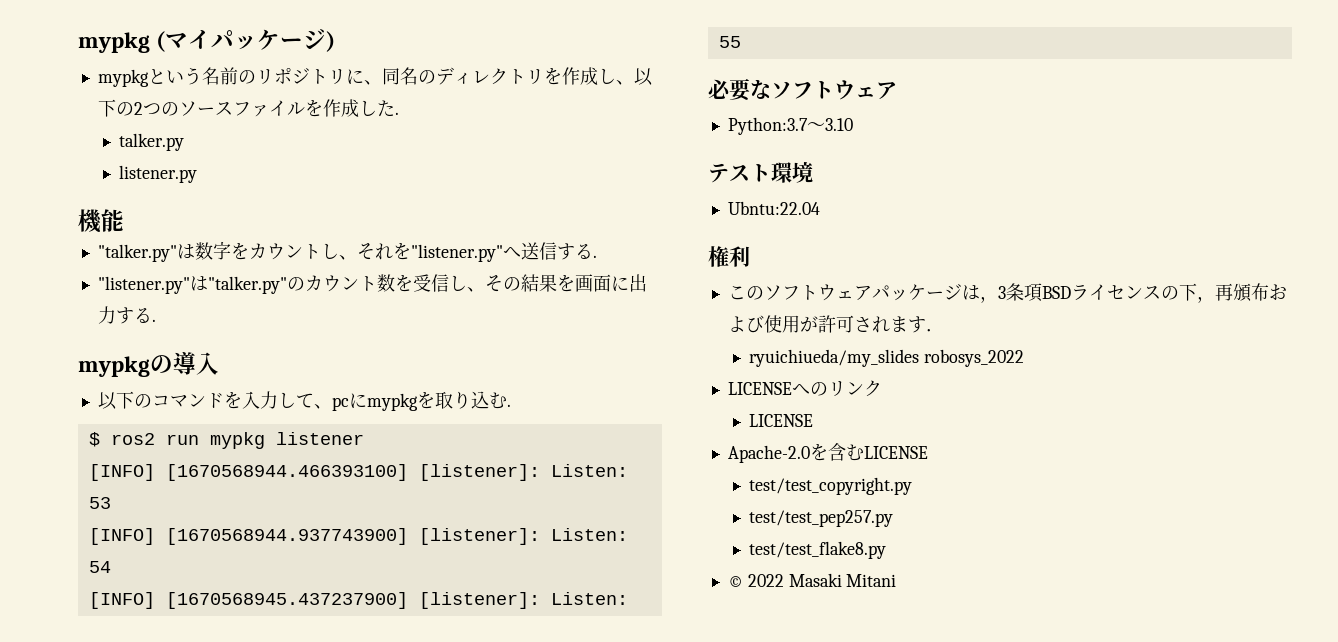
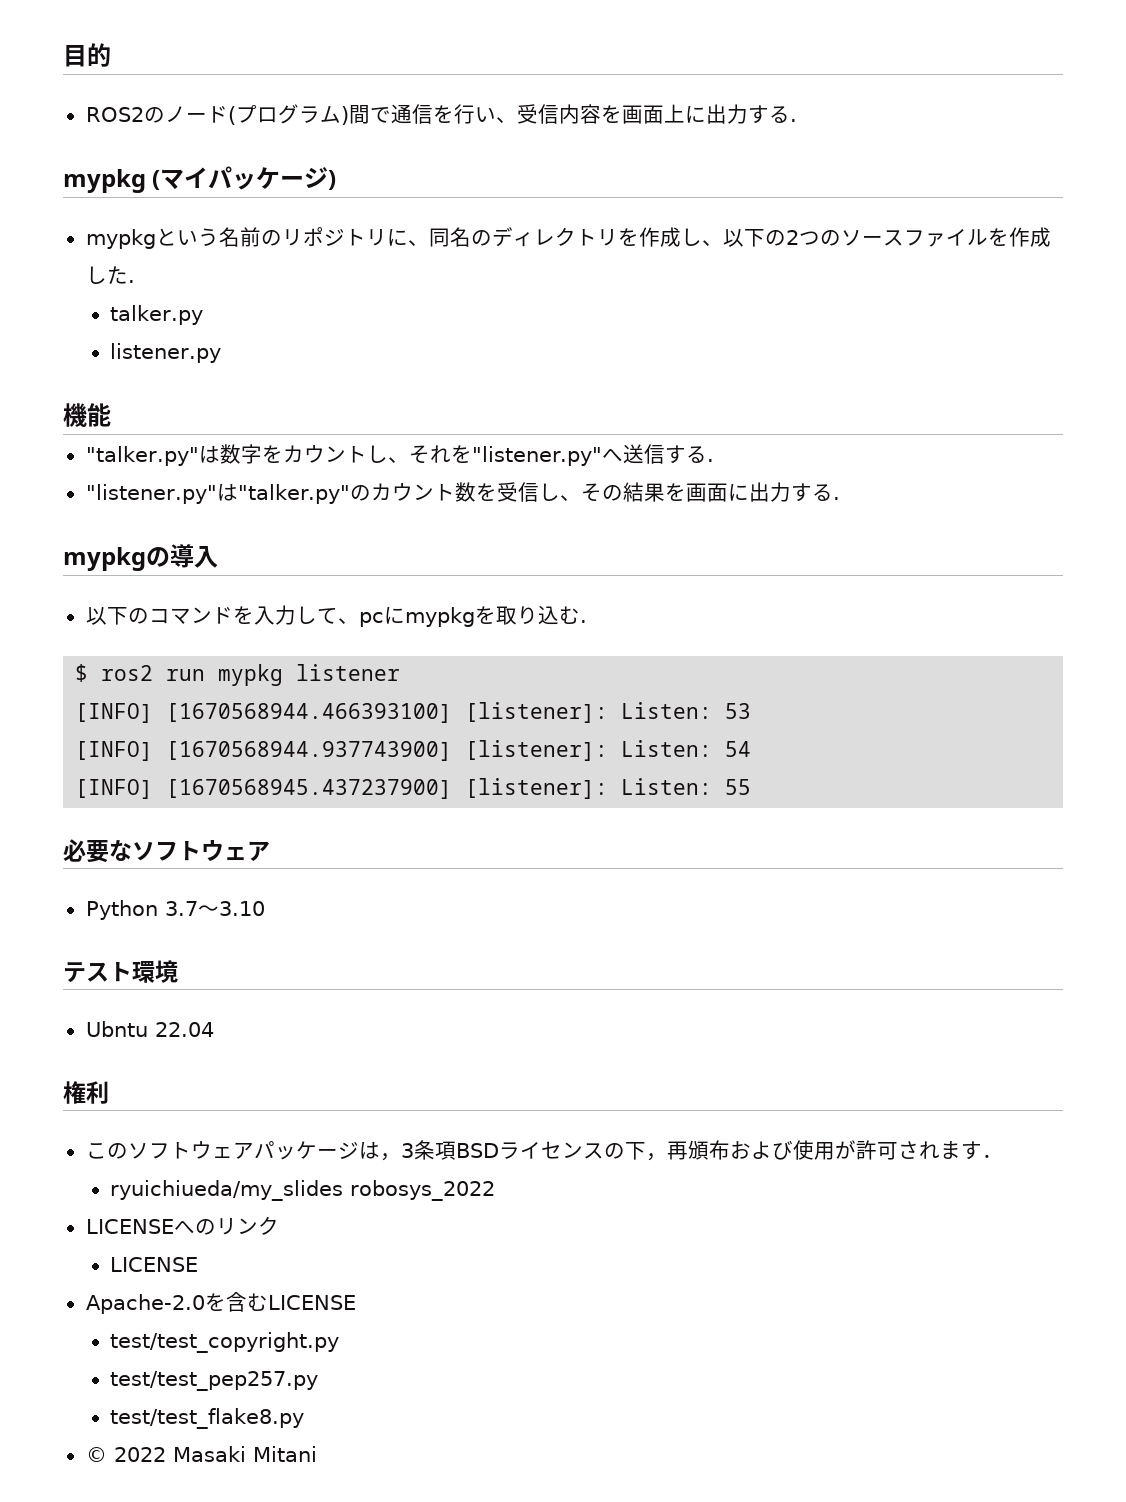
+ 目的
+ ROS2のノード(プログラム)間で通信を行い、受信内容を画面上に出力する.
- Python:3.7～3.10
+ Python 3.7～3.10
- Ubntu:22.04
+ Ubntu 22.04

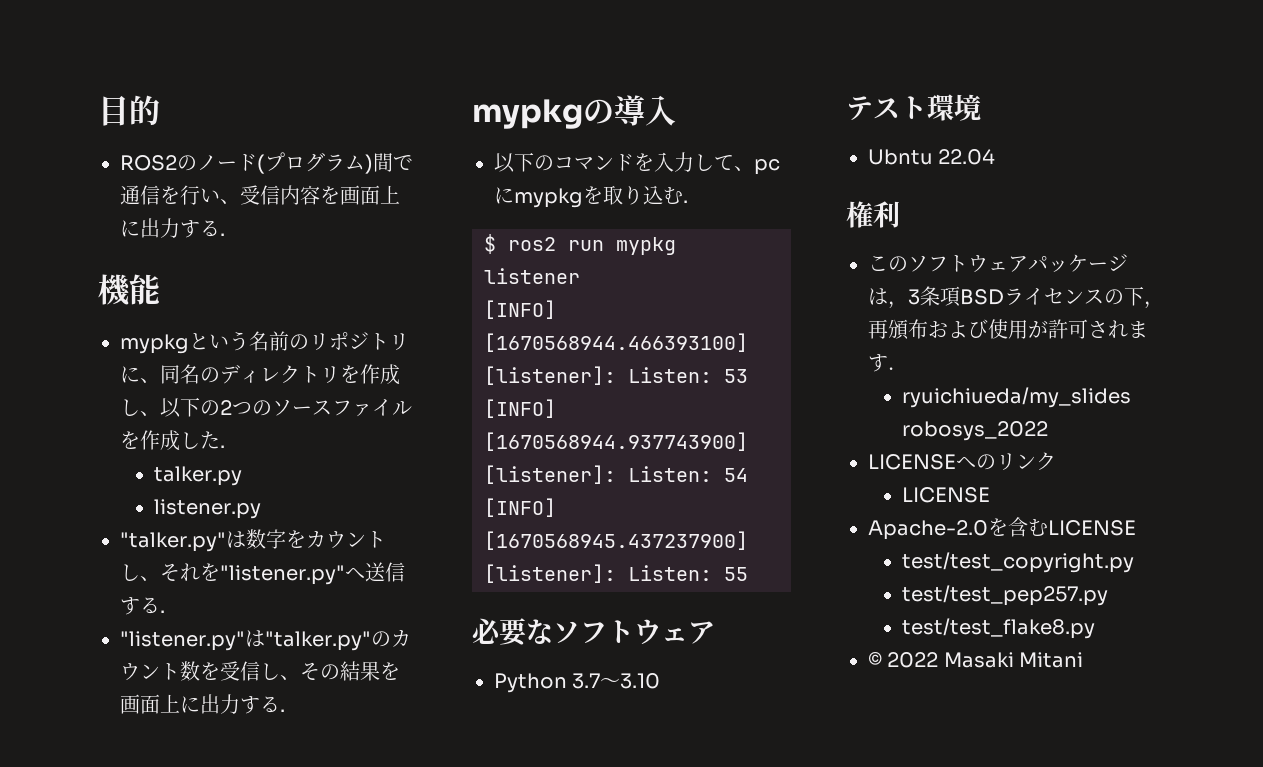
- mypkg (マイパッケージ)
+ 機能
- 機能
- "listener.py"は"talker.py"のカウント数を受信し、その結果を画面に出力する.
+ "listener.py"は"talker.py"のカウント数を受信し、その結果を画面上に出力する.

